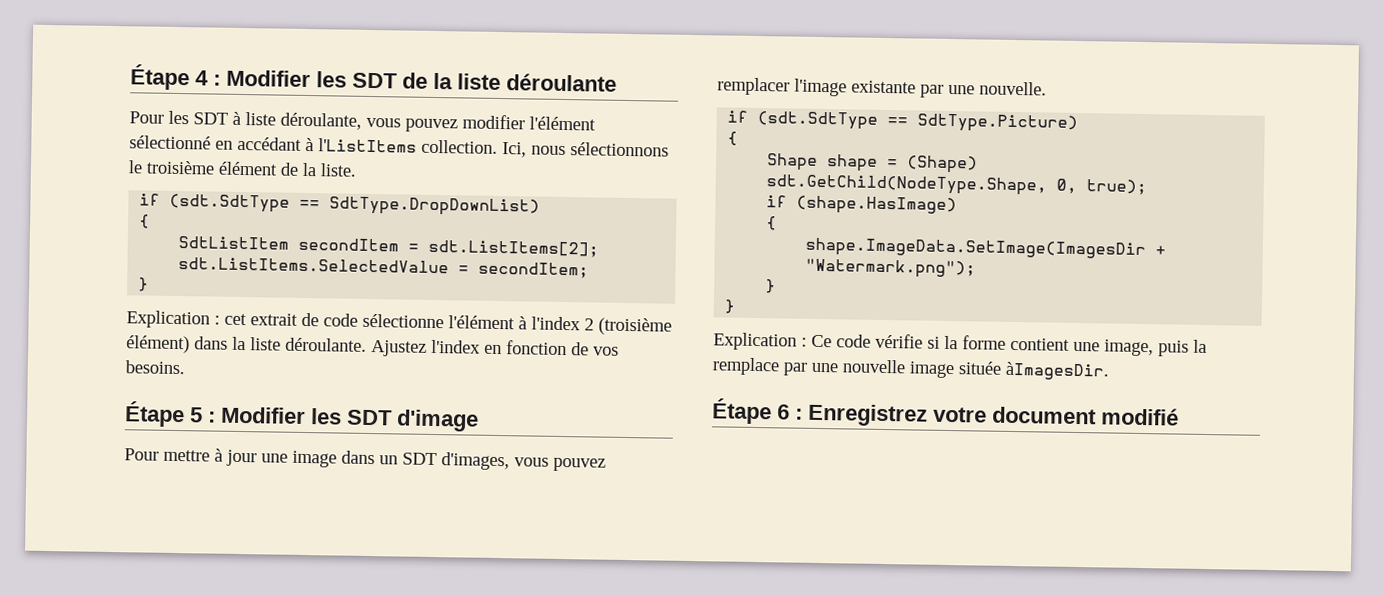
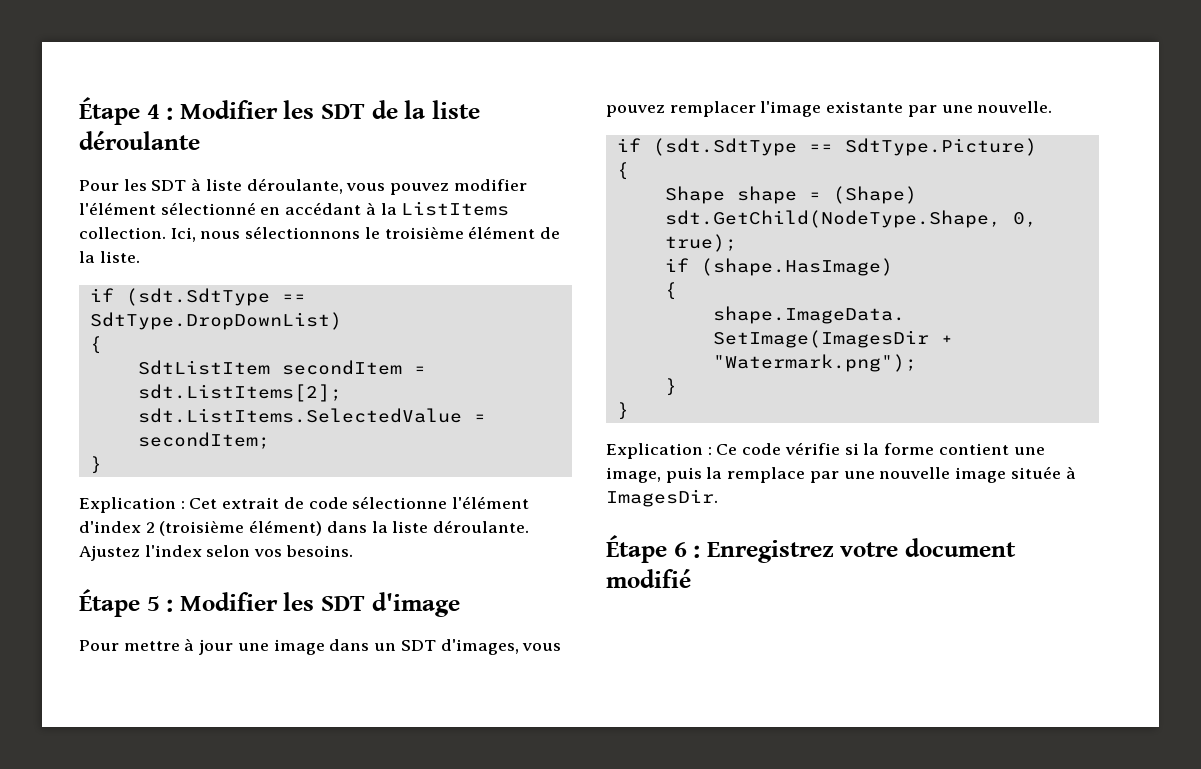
- Pour les SDT à liste déroulante, vous pouvez modifier l'élément sélectionné en accédant à l'ListItems collection.
+ Pour les SDT à liste déroulante, vous pouvez modifier l'élément sélectionné en accédant à la ListItems collection.
- Explication : cet extrait de code sélectionne l'élément à l'index 2 (troisième élément) dans la liste déroulante.
+ Explication : Cet extrait de code sélectionne l'élément d'index 2 (troisième élément) dans la liste déroulante.
- Ajustez l'index en fonction de vos besoins.
+ Ajustez l'index selon vos besoins.
- Explication : Ce code vérifie si la forme contient une image, puis la remplace par une nouvelle image située àImagesDir.
+ Explication : Ce code vérifie si la forme contient une image, puis la remplace par une nouvelle image située à ImagesDir.

